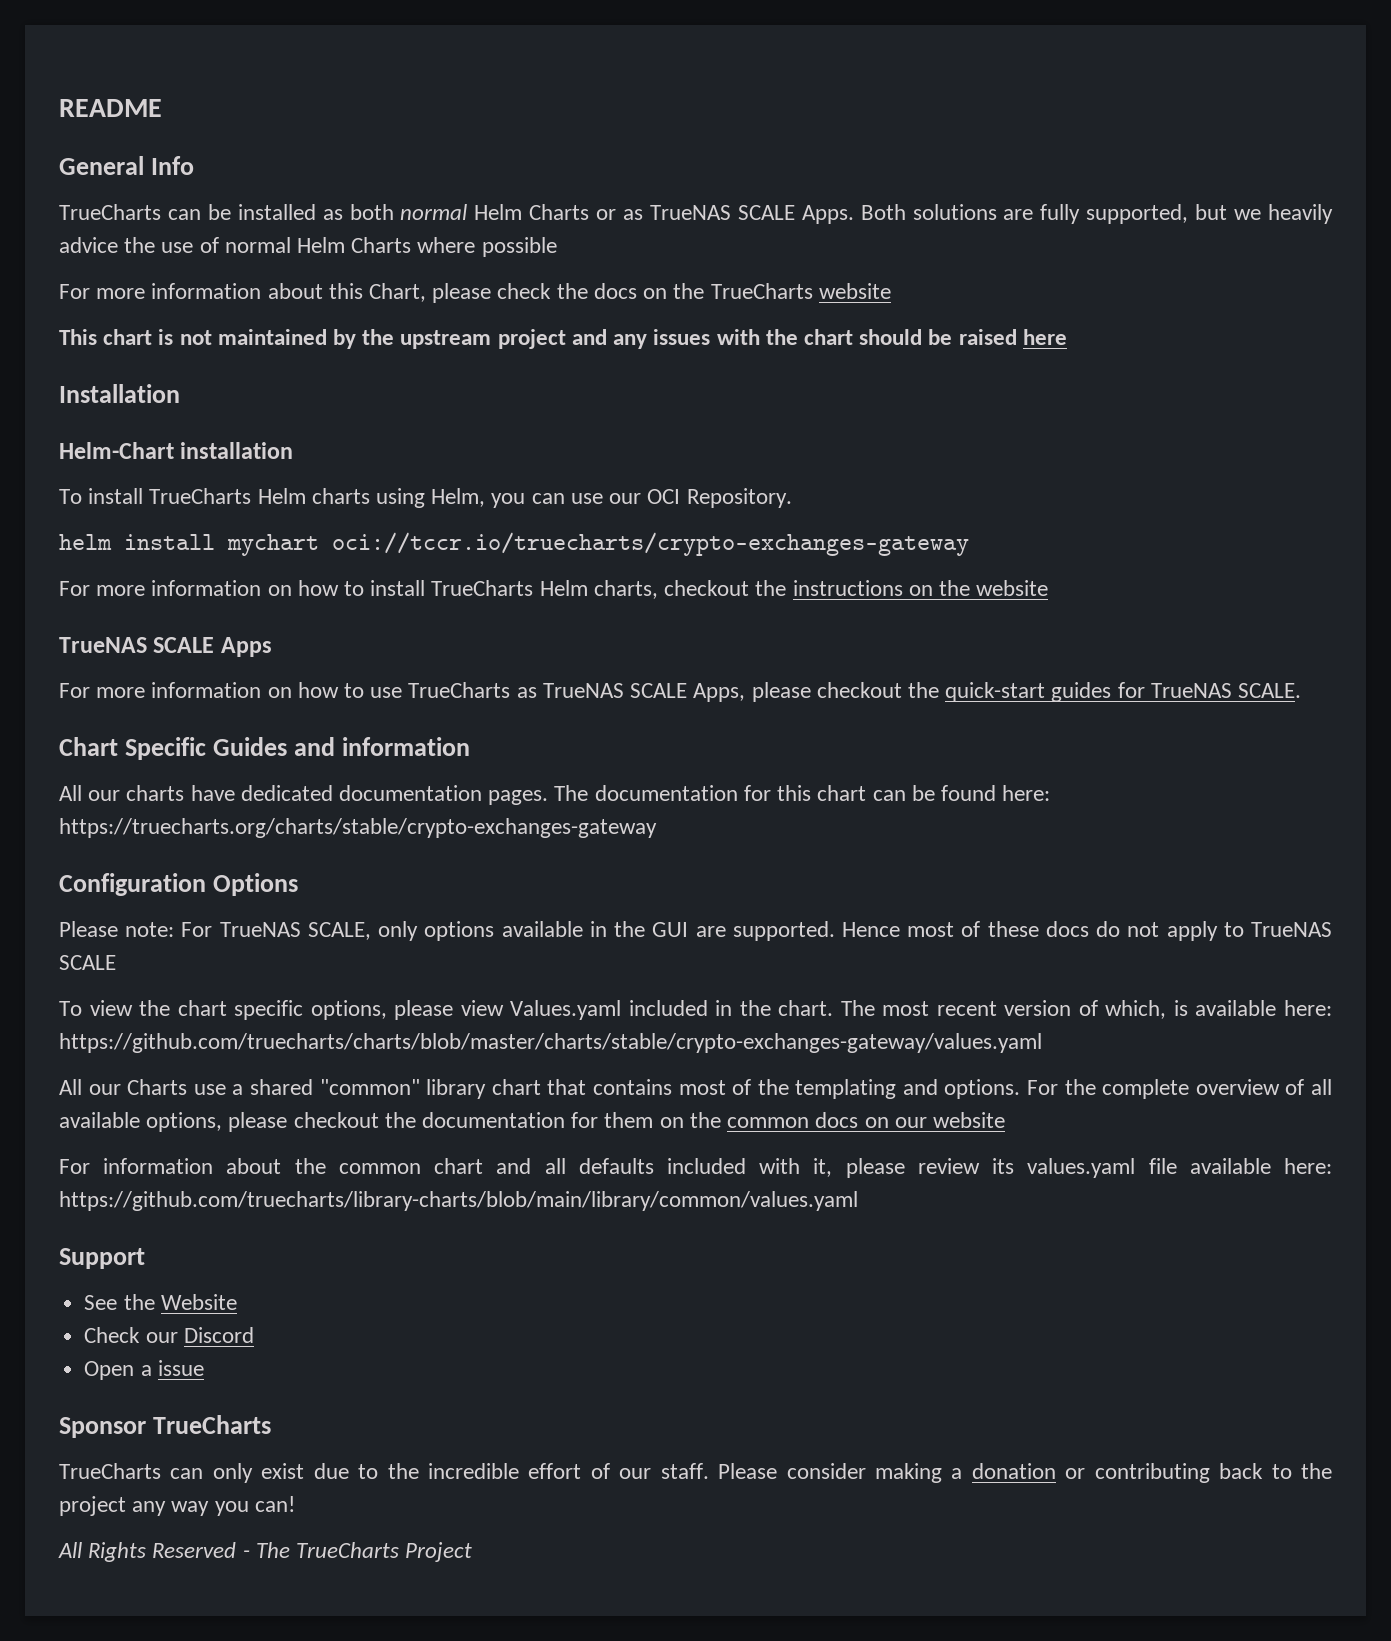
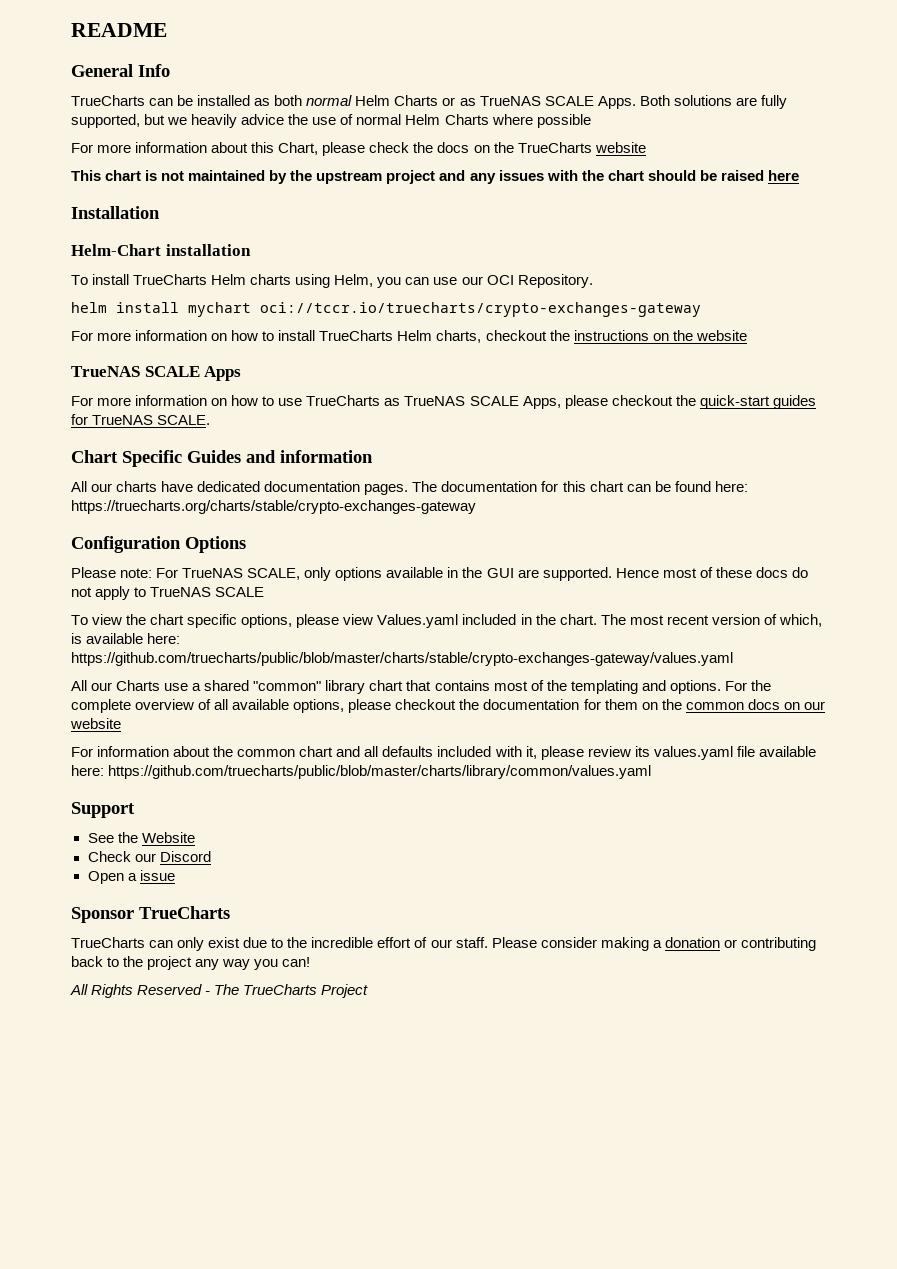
- The most recent version of which, is available here: https://github.com/truecharts/charts/blob/master/charts/stable/crypto-exchanges-gateway/values.yaml
+ The most recent version of which, is available here: https://github.com/truecharts/public/blob/master/charts/stable/crypto-exchanges-gateway/values.yaml
- For information about the common chart and all defaults included with it, please review its values.yaml file available here: https://github.com/truecharts/library-charts/blob/main/library/common/values.yaml
+ For information about the common chart and all defaults included with it, please review its values.yaml file available here: https://github.com/truecharts/public/blob/master/charts/library/common/values.yaml

